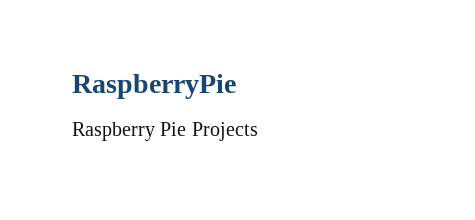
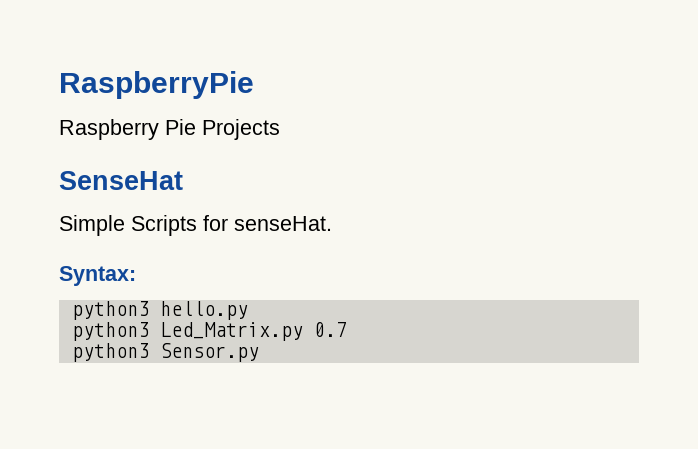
+ SenseHat
+ Simple Scripts for senseHat.
+ Syntax:
+ python3 hello.py
+ python3 Led_Matrix.py 0.7
+ python3 Sensor.py

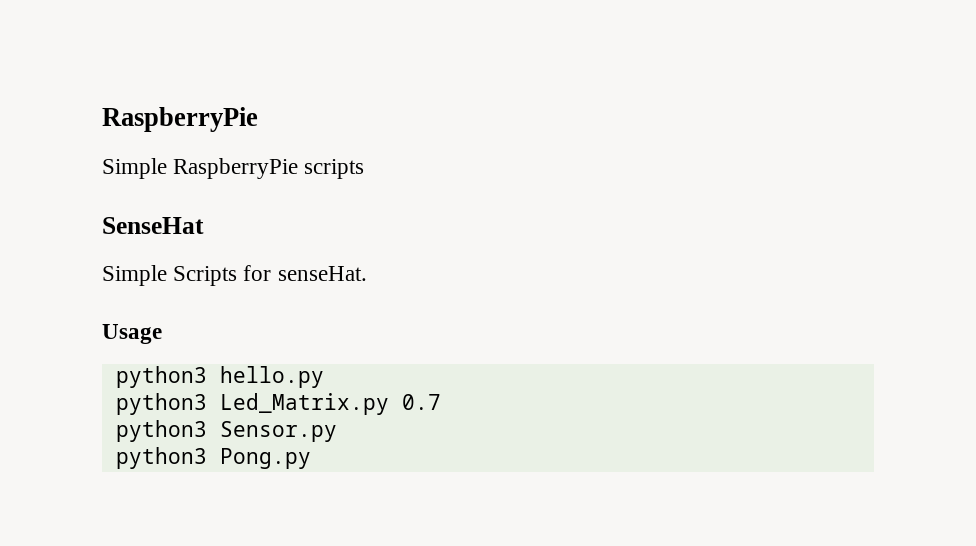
- Raspberry Pie Projects
+ Simple RaspberryPie scripts
- Syntax:
+ Usage
+ python3 Pong.py

